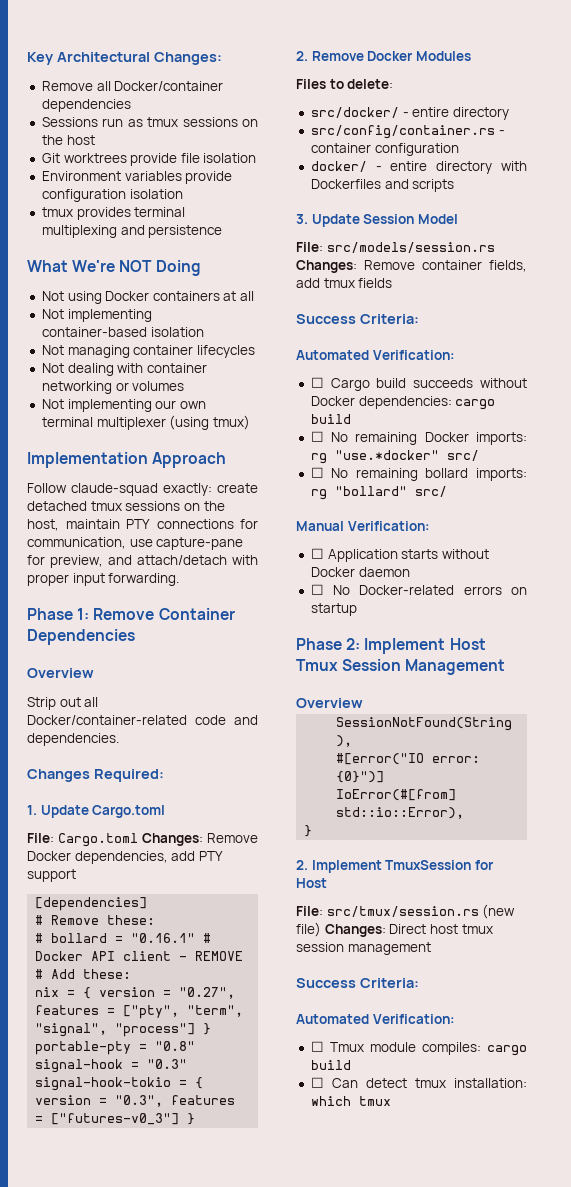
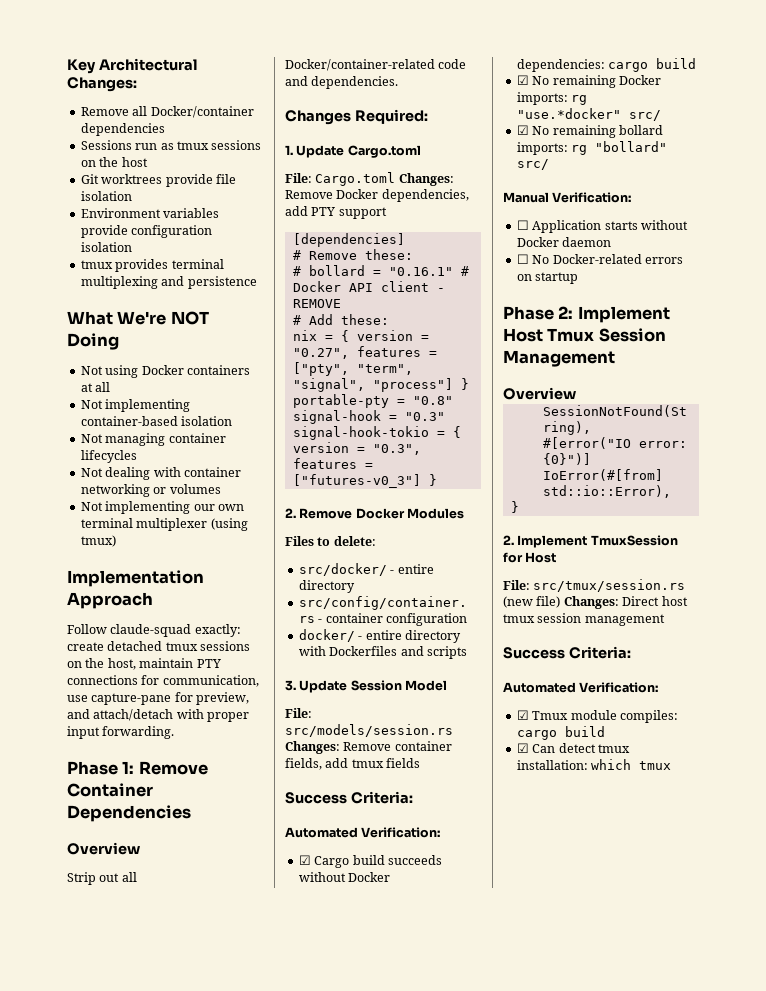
- ☐ Cargo build succeeds without Docker dependencies: cargo build
+ ☑ Cargo build succeeds without Docker dependencies: cargo build
- ☐ No remaining Docker imports: rg "use.*docker" src/
+ ☑ No remaining Docker imports: rg "use.*docker" src/
- ☐ No remaining bollard imports: rg "bollard" src/
+ ☑ No remaining bollard imports: rg "bollard" src/
- ☐ Tmux module compiles: cargo build
+ ☑ Tmux module compiles: cargo build
- ☐ Can detect tmux installation: which tmux
+ ☑ Can detect tmux installation: which tmux

